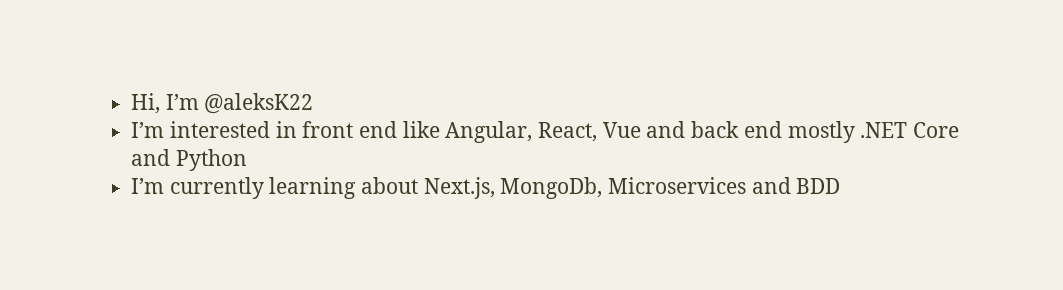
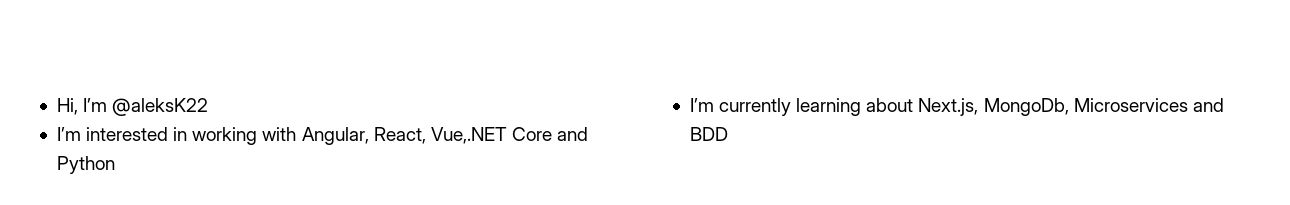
- I’m interested in front end like Angular, React, Vue and back end mostly .NET Core and Python
+ I’m interested in working with Angular, React, Vue,.NET Core and Python

